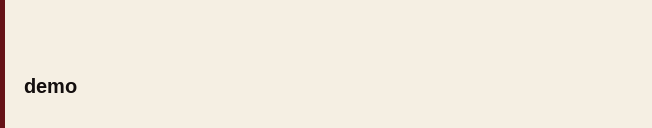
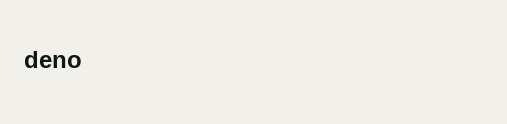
- demo
+ deno

